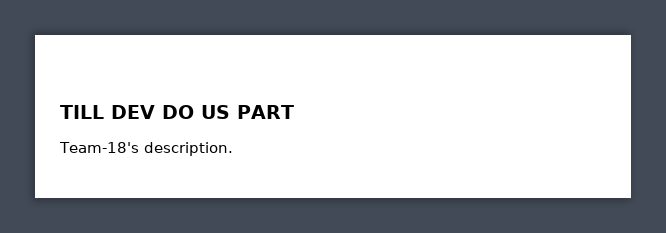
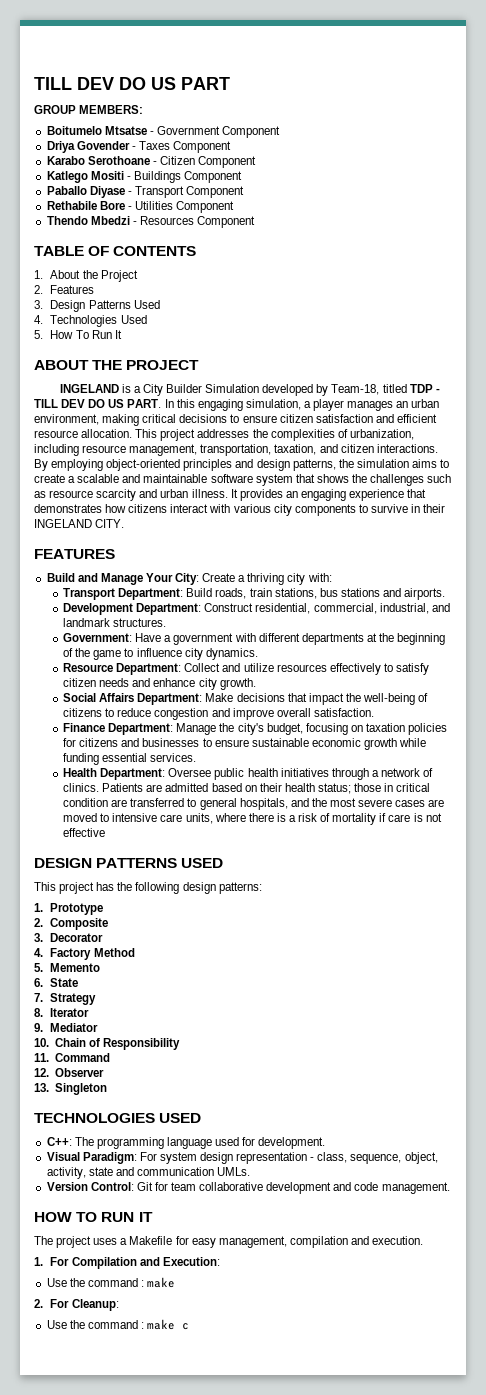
- Team-18's description.
+ GROUP MEMBERS:
+ Boitumelo Mtsatse - Government Component
+ Driya Govender - Taxes Component
+ Karabo Serothoane - Citizen Component
+ Katlego Mositi - Buildings Component
+ Paballo Diyase - Transport Component
+ Rethabile Bore - Utilities Component
+ Thendo Mbedzi - Resources Component
+ TABLE OF CONTENTS
+ 1. About the Project
+ 2. Features
+ 3. Design Patterns Used
+ 4. Technologies Used
+ 5. How To Run It
+ ABOUT THE PROJECT
+ INGELAND is a City Builder Simulation developed by Team-18, titled TDP - TILL DEV DO US PART. In this engaging simulation, a player manages an urban environment, making critical decisions to ensure citizen satisfaction and efficient resource allocation. This project addresses the complexities of urbanization, including resource management, transportation, taxation, and citizen interactions. By employing object-oriented principles and design patterns, the simulation aims to create a scalable and maintainable software system that shows the challenges such as resource scarcity and urban illness. It provides an engaging experience that demonstrates how citizens interact with various city components to survive in their INGELAND CITY.
+ FEATURES
+ Build and Manage Your City: Create a thriving city with:
+ Transport Department: Build roads, train stations, bus stations and airports.
+ Development Department: Construct residential, commercial, industrial, and landmark structures.
+ Government: Have a government with different departments at the beginning of the game to influence city dynamics.
+ Resource Department: Collect and utilize resources effectively to satisfy citizen needs and enhance city growth.
+ Social Affairs Department: Make decisions that impact the well-being of citizens to reduce congestion and improve overall satisfaction.
+ Finance Department: Manage the city's budget, focusing on taxation policies for citizens and businesses to ensure sustainable economic growth while funding essential services.
+ Health Department: Oversee public health initiatives through a network of clinics. Patients are admitted based on their health status; those in critical condition are transferred to general hospitals, and the most severe cases are moved to intensive care units, where there is a risk of mortality if care is not effective
+ DESIGN PATTERNS USED
+ This project has the following design patterns:
+ 1. Prototype
+ 2. Composite
+ 3. Decorator
+ 4. Factory Method
+ 5. Memento
+ 6. State
+ 7. Strategy
+ 8. Iterator
+ 9. Mediator
+ 10. Chain of Responsibility
+ 11. Command
+ 12. Observer
+ 13. Singleton
+ TECHNOLOGIES USED
+ C++: The programming language used for development.
+ Visual Paradigm: For system design representation - class, sequence, object, activity, state and communication UMLs.
+ Version Control: Git for team collaborative development and code management.
+ HOW TO RUN IT
+ The project uses a Makefile for easy management, compilation and execution.
+ 1. For Compilation and Execution:
+ Use the command : make
+ 2. For Cleanup:
+ Use the command : make c

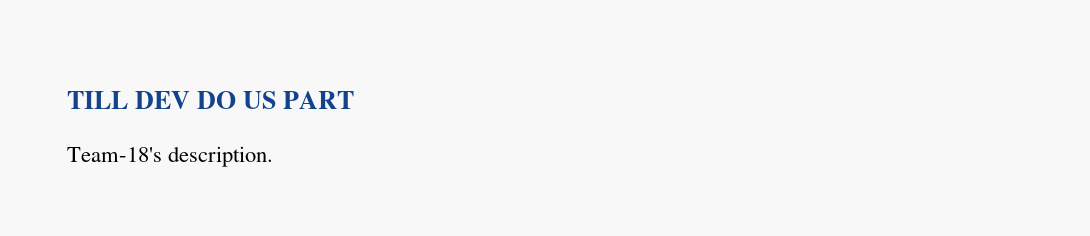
- GROUP MEMBERS:
- Boitumelo Mtsatse - Government Component
- Driya Govender - Taxes Component
- Karabo Serothoane - Citizen Component
- Katlego Mositi - Buildings Component
- Paballo Diyase - Transport Component
- Rethabile Bore - Utilities Component
- Thendo Mbedzi - Resources Component
- TABLE OF CONTENTS
- 1. About the Project
- 2. Features
- 3. Design Patterns Used
- 4. Technologies Used
- 5. How To Run It
- ABOUT THE PROJECT
- INGELAND is a City Builder Simulation developed by Team-18, titled TDP - TILL DEV DO US PART. In this engaging simulation, a player manages an urban environment, making critical decisions to ensure citizen satisfaction and efficient resource allocation. This project addresses the complexities of urbanization, including resource management, transportation, taxation, and citizen interactions. By employing object-oriented principles and design patterns, the simulation aims to create a scalable and maintainable software system that shows the challenges such as resource scarcity and urban illness. It provides an engaging experience that demonstrates how citizens interact with various city components to survive in their INGELAND CITY.
- FEATURES
- Build and Manage Your City: Create a thriving city with:
- Transport Department: Build roads, train stations, bus stations and airports.
- Development Department: Construct residential, commercial, industrial, and landmark structures.
- Government: Have a government with different departments at the beginning of the game to influence city dynamics.
- Resource Department: Collect and utilize resources effectively to satisfy citizen needs and enhance city growth.
- Social Affairs Department: Make decisions that impact the well-being of citizens to reduce congestion and improve overall satisfaction.
- Finance Department: Manage the city's budget, focusing on taxation policies for citizens and businesses to ensure sustainable economic growth while funding essential services.
- Health Department: Oversee public health initiatives through a network of clinics. Patients are admitted based on their health status; those in critical condition are transferred to general hospitals, and the most severe cases are moved to intensive care units, where there is a risk of mortality if care is not effective
- DESIGN PATTERNS USED
- This project has the following design patterns:
- 1. Prototype
- 2. Composite
- 3. Decorator
- 4. Factory Method
- 5. Memento
- 6. State
- 7. Strategy
- 8. Iterator
- 9. Mediator
- 10. Chain of Responsibility
- 11. Command
- 12. Observer
- 13. Singleton
- TECHNOLOGIES USED
- C++: The programming language used for development.
- Visual Paradigm: For system design representation - class, sequence, object, activity, state and communication UMLs.
- Version Control: Git for team collaborative development and code management.
- HOW TO RUN IT
- The project uses a Makefile for easy management, compilation and execution.
- 1. For Compilation and Execution:
- Use the command : make
- 2. For Cleanup:
- Use the command : make c
+ Team-18's description.

